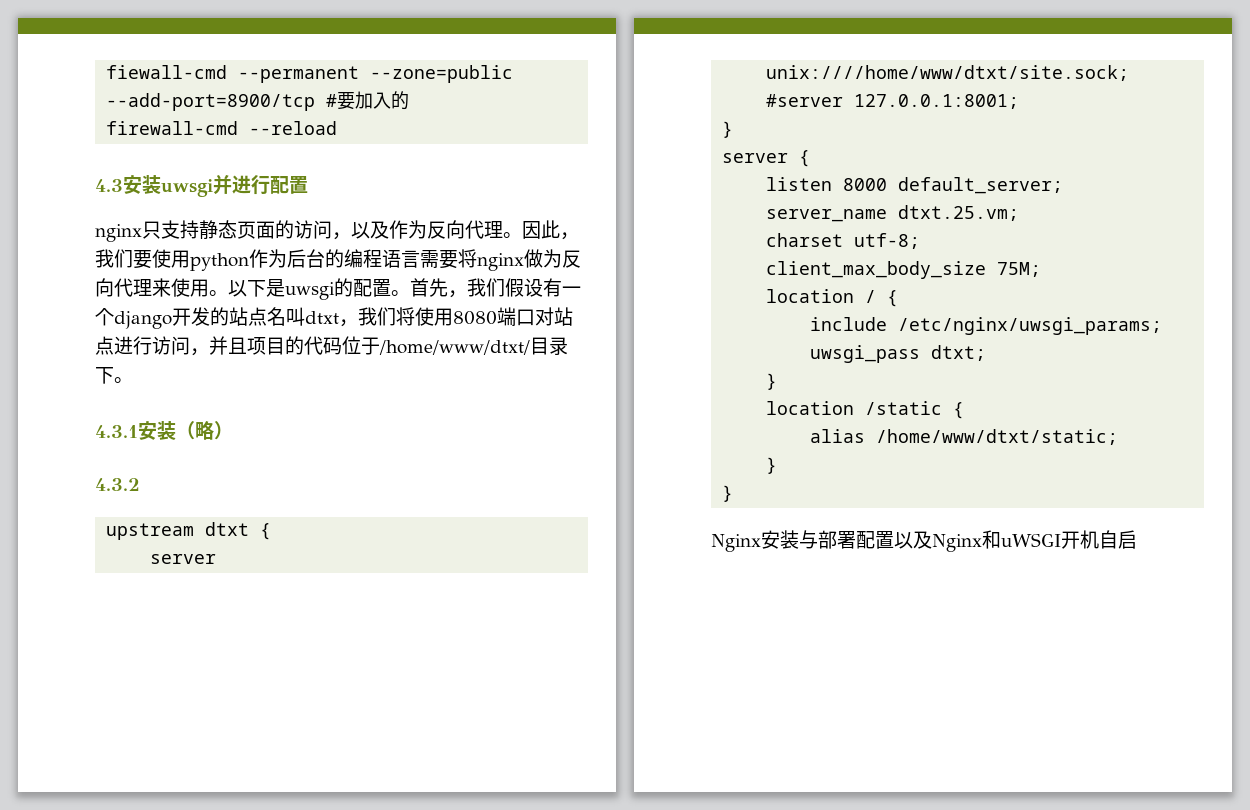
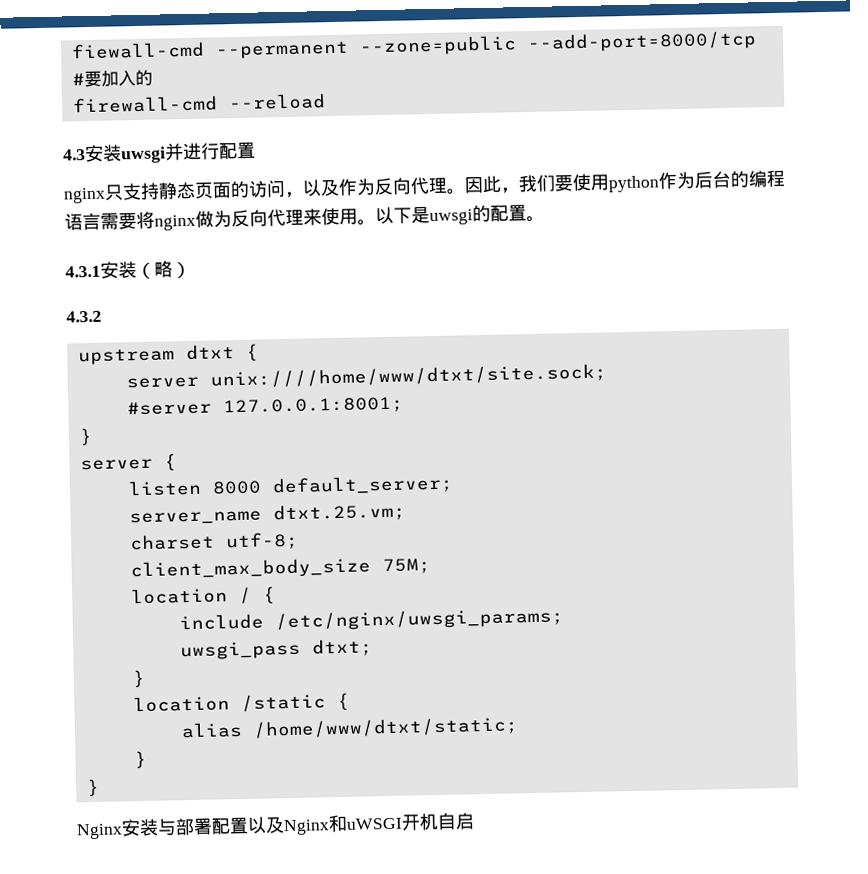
- fiewall-cmd --permanent --zone=public --add-port=8900/tcp #要加入的
+ fiewall-cmd --permanent --zone=public --add-port=8000/tcp #要加入的
- 首先，我们假设有一个django开发的站点名叫dtxt，我们将使用8080端口对站点进行访问，并且项目的代码位于/home/www/dtxt/目录下。

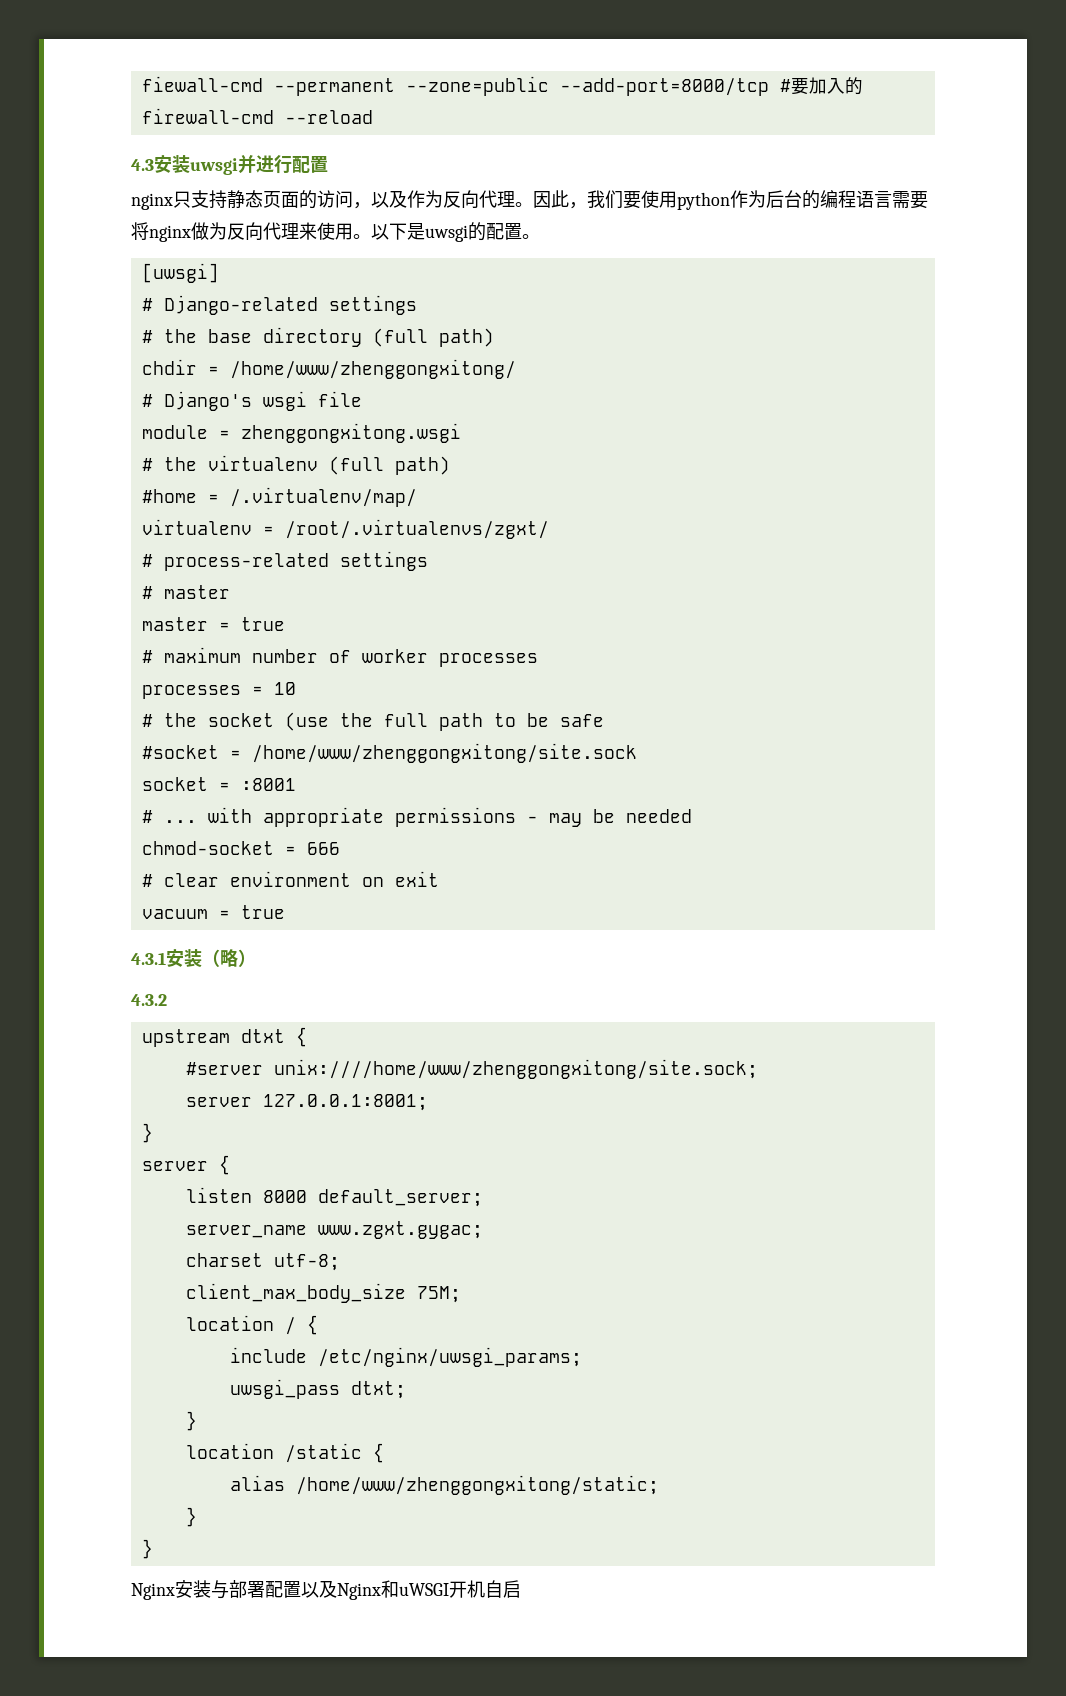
+ [uwsgi]
+ # Django-related settings
+ # the base directory (full path)
+ chdir = /home/www/zhenggongxitong/
+ # Django's wsgi file
+ module = zhenggongxitong.wsgi
+ # the virtualenv (full path)
+ #home = /.virtualenv/map/
+ virtualenv = /root/.virtualenvs/zgxt/
+ # process-related settings
+ # master
+ master = true
+ # maximum number of worker processes
+ processes = 10
+ # the socket (use the full path to be safe
+ #socket = /home/www/zhenggongxitong/site.sock
+ socket = :8001
+ # ... with appropriate permissions - may be needed
+ chmod-socket = 666
+ # clear environment on exit
+ vacuum = true
- server unix:////home/www/dtxt/site.sock;
- #server 127.0.0.1:8001;
+ #server unix:////home/www/zhenggongxitong/site.sock;
+ server 127.0.0.1:8001;
- server_name dtxt.25.vm;
+ server_name www.zgxt.gygac;
- alias /home/www/dtxt/static;
+ alias /home/www/zhenggongxitong/static;

